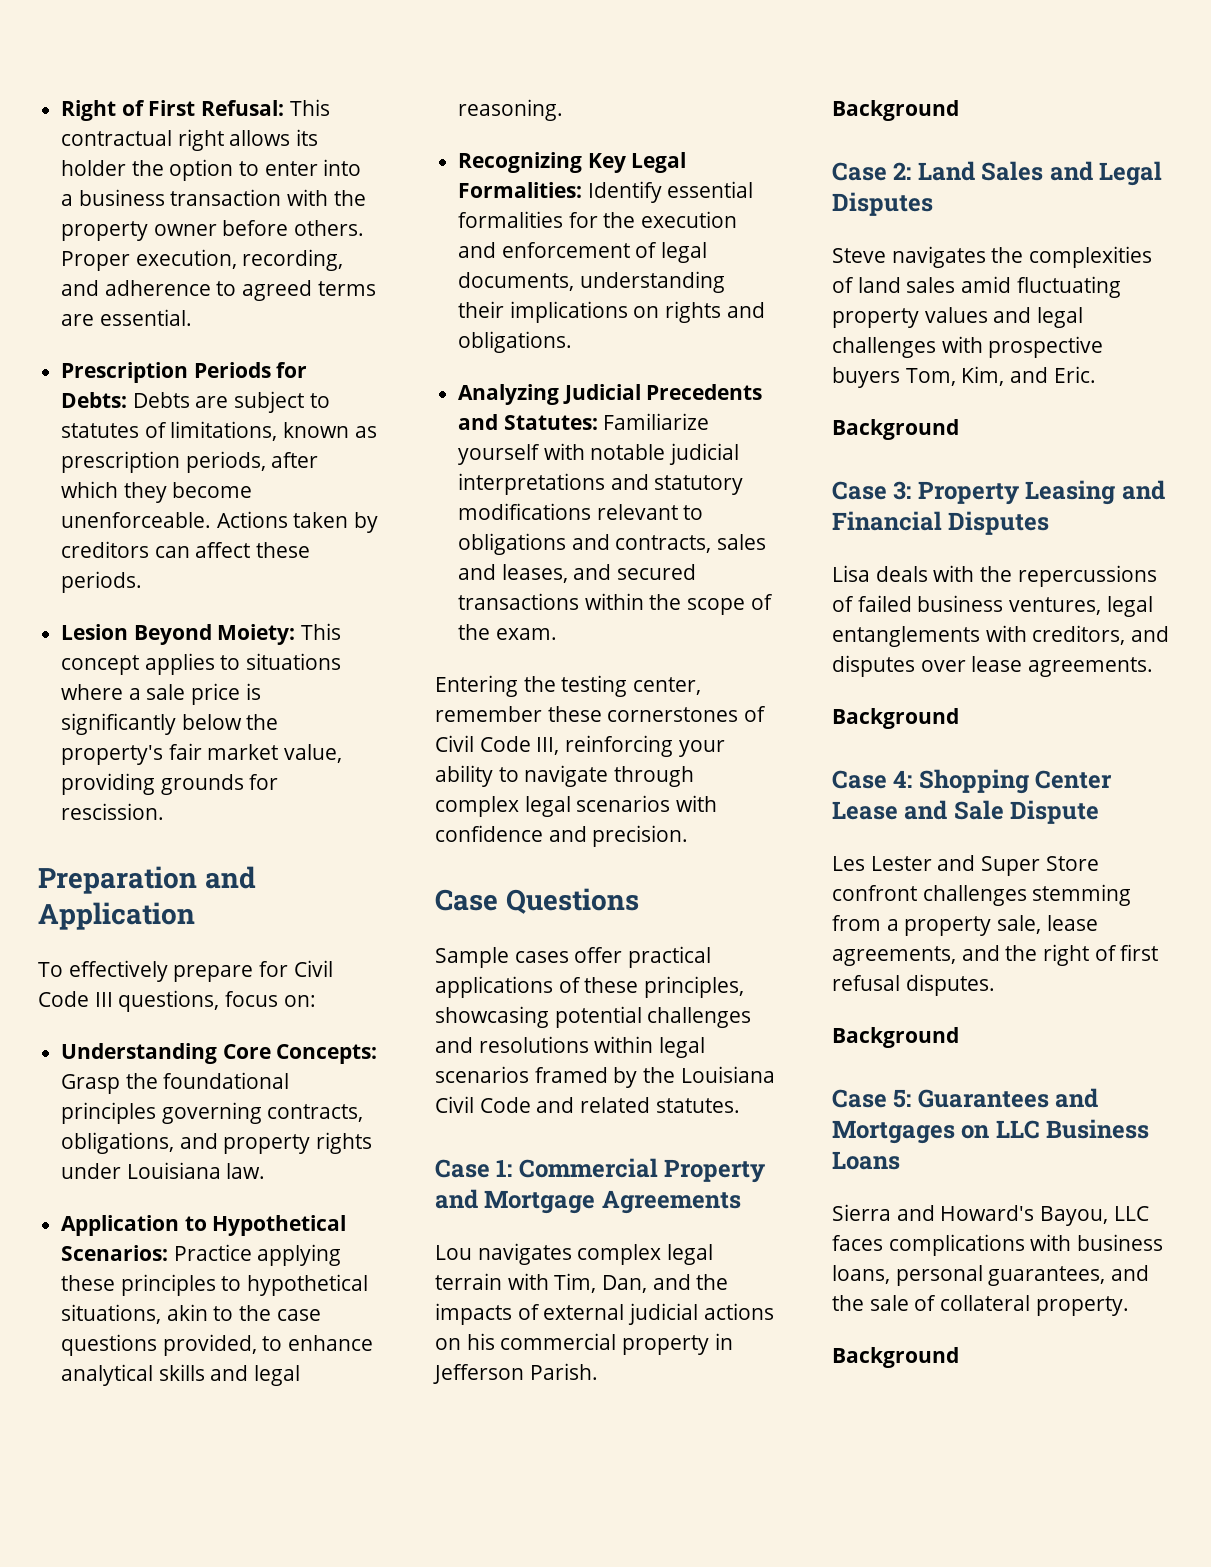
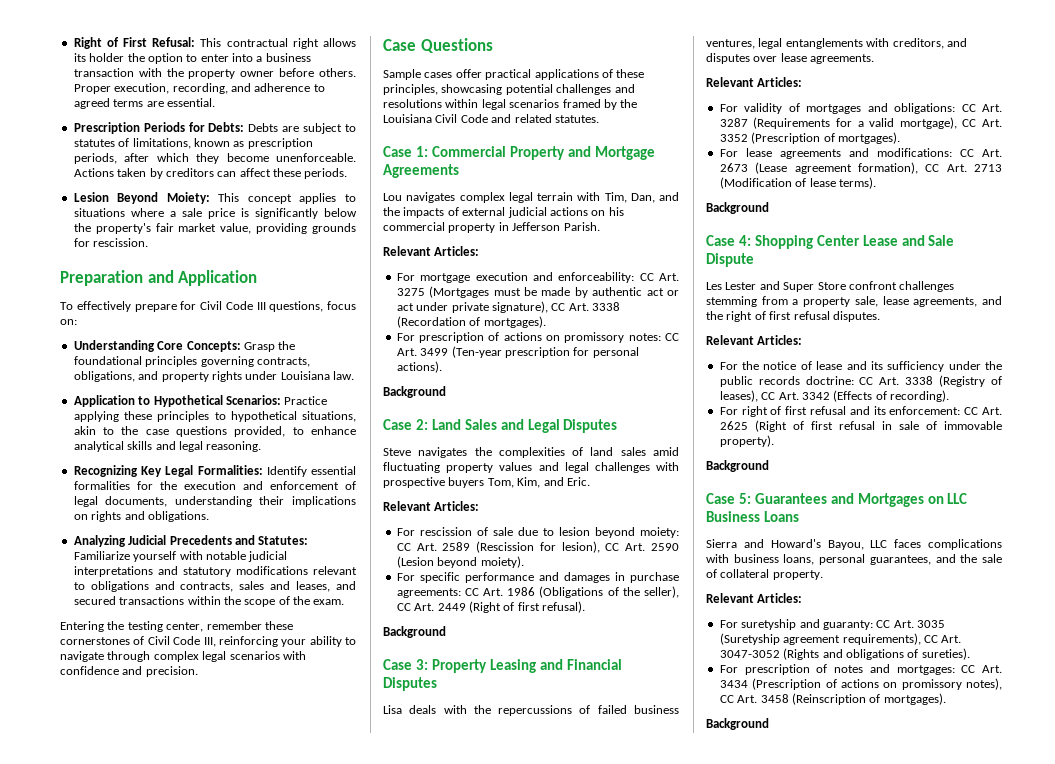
  Lou navigates complex legal terrain with Tim, Dan, and the impacts of external judicial actions on his commercial property in Jefferson Parish.
+ Relevant Articles:
+ For mortgage execution and enforceability: CC Art. 3275 (Mortgages must be made by authentic act or act under private signature), CC Art. 3338 (Recordation of mortgages).
+ For prescription of actions on promissory notes: CC Art. 3499 (Ten-year prescription for personal actions).
  Steve navigates the complexities of land sales amid fluctuating property values and legal challenges with prospective buyers Tom, Kim, and Eric.
+ Relevant Articles:
+ For rescission of sale due to lesion beyond moiety: CC Art. 2589 (Rescission for lesion), CC Art. 2590 (Lesion beyond moiety).
+ For specific performance and damages in purchase agreements: CC Art. 1986 (Obligations of the seller), CC Art. 2449 (Right of first refusal).
  Lisa deals with the repercussions of failed business ventures, legal entanglements with creditors, and disputes over lease agreements.
+ Relevant Articles:
+ For validity of mortgages and obligations: CC Art. 3287 (Requirements for a valid mortgage), CC Art. 3352 (Prescription of mortgages).
+ For lease agreements and modifications: CC Art. 2673 (Lease agreement formation), CC Art. 2713 (Modification of lease terms).
  Les Lester and Super Store confront challenges stemming from a property sale, lease agreements, and the right of first refusal disputes.
+ Relevant Articles:
+ For the notice of lease and its sufficiency under the public records doctrine: CC Art. 3338 (Registry of leases), CC Art. 3342 (Effects of recording).
+ For right of first refusal and its enforcement: CC Art. 2625 (Right of first refusal in sale of immovable property).
  Sierra and Howard's Bayou, LLC faces complications with business loans, personal guarantees, and the sale of collateral property.
+ Relevant Articles:
+ For suretyship and guaranty: CC Art. 3035 (Suretyship agreement requirements), CC Art. 3047-3052 (Rights and obligations of sureties).
+ For prescription of notes and mortgages: CC Art. 3434 (Prescription of actions on promissory notes), CC Art. 3458 (Reinscription of mortgages).

